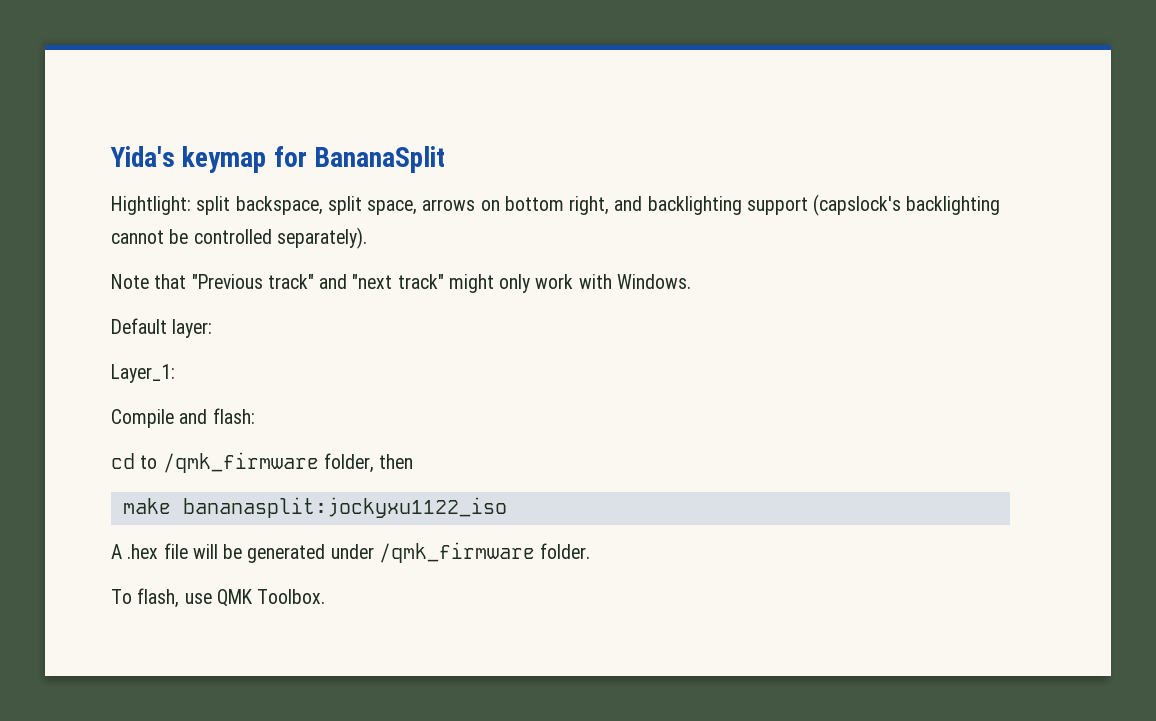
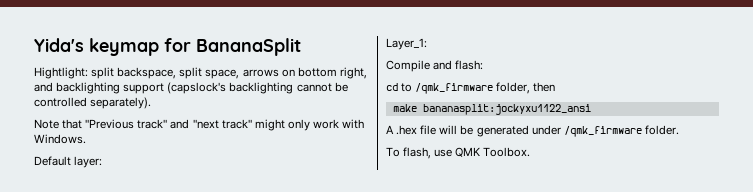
- make bananasplit:jockyxu1122_iso
+ make bananasplit:jockyxu1122_ansi

